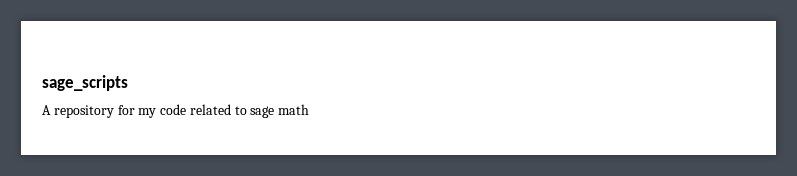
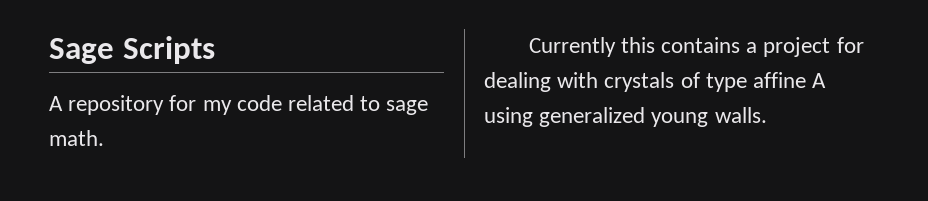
- sage_scripts
+ Sage Scripts
- A repository for my code related to sage math
+ A repository for my code related to sage math.
+ Currently this contains a project for dealing with crystals of type affine A using generalized young walls.

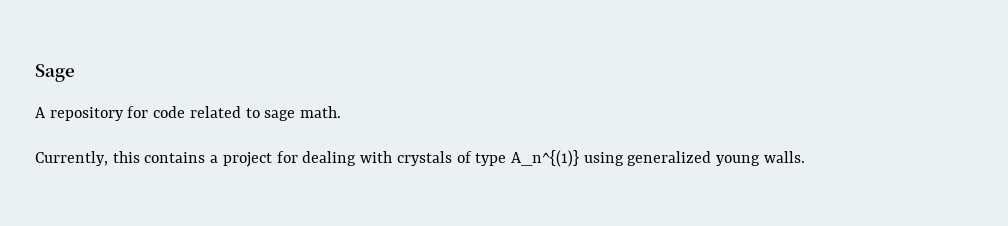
- Sage Scripts
+ Sage
- A repository for my code related to sage math.
+ A repository for code related to sage math.
- Currently this contains a project for dealing with crystals of type affine A using generalized young walls.
+ Currently, this contains a project for dealing with crystals of type A_n^{(1)} using generalized young walls.

